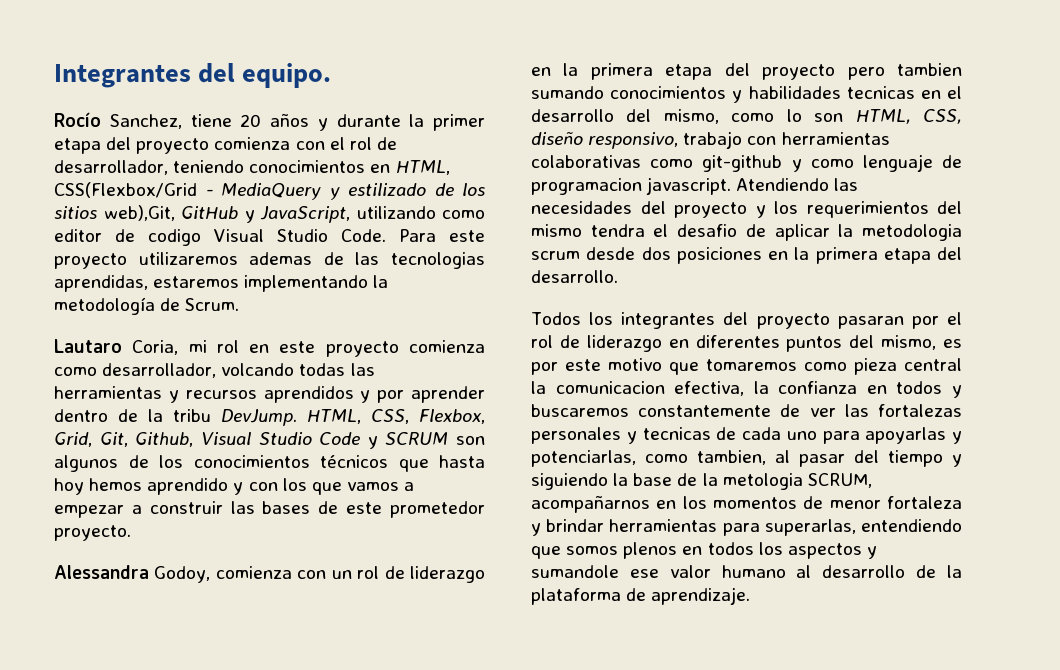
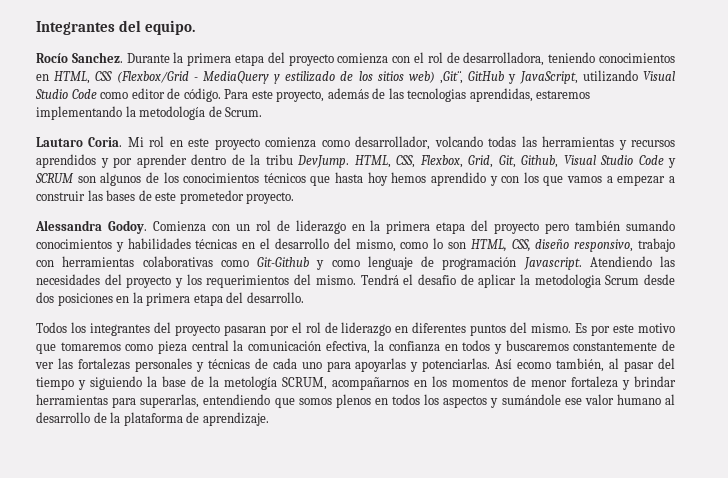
- Rocío Sanchez, tiene 20 años y durante la primer etapa del proyecto comienza con el rol de desarrollador, teniendo conocimientos en HTML, CSS(Flexbox/Grid - MediaQuery y estilizado de los sitios web),Git, GitHub y JavaScript, utilizando como editor de codigo Visual Studio Code. Para este proyecto utilizaremos ademas de las tecnologias aprendidas, estaremos implementando la metodología de Scrum.
+ Rocío Sanchez. Durante la primera etapa del proyecto comienza con el rol de desarrolladora, teniendo conocimientos en HTML, CSS (Flexbox/Grid - MediaQuery y estilizado de los sitios web) ,Git¨, GitHub y JavaScript, utilizando Visual Studio Code como editor de código. Para este proyecto, además de las tecnologias aprendidas, estaremos implementando la metodología de Scrum.
- Lautaro Coria, mi rol en este proyecto comienza como desarrollador, volcando todas las herramientas y recursos aprendidos y por aprender dentro de la tribu DevJump.
+ Lautaro Coria. Mi rol en este proyecto comienza como desarrollador, volcando todas las herramientas y recursos aprendidos y por aprender dentro de la tribu DevJump.
- Alessandra Godoy, comienza con un rol de liderazgo en la primera etapa del proyecto pero tambien sumando conocimientos y habilidades tecnicas en el desarrollo del mismo, como lo son HTML, CSS, diseño responsivo, trabajo con herramientas colaborativas como git-github y como lenguaje de programacion javascript.
+ Alessandra Godoy. Comienza con un rol de liderazgo en la primera etapa del proyecto pero también sumando conocimientos y habilidades técnicas en el desarrollo del mismo, como lo son HTML, CSS, diseño responsivo, trabajo con herramientas colaborativas como Git-Github y como lenguaje de programación Javascript.
- Atendiendo las necesidades del proyecto y los requerimientos del mismo tendra el desafio de aplicar la metodologia scrum desde dos posiciones en la primera etapa del desarrollo.
+ Atendiendo las necesidades del proyecto y los requerimientos del mismo. Tendrá el desafio de aplicar la metodologia Scrum desde dos posiciones en la primera etapa del desarrollo.
- Todos los integrantes del proyecto pasaran por el rol de liderazgo en diferentes puntos del mismo, es por este motivo que tomaremos como pieza central la comunicacion efectiva, la confianza en todos y buscaremos constantemente de ver las fortalezas personales y tecnicas de cada uno para apoyarlas y potenciarlas, como tambien, al pasar del tiempo y siguiendo la base de la metologia SCRUM, acompañarnos en los momentos de menor fortaleza y brindar herramientas para superarlas, entendiendo que somos plenos en todos los aspectos y sumandole ese valor humano al desarrollo de la plataforma de aprendizaje.
+ Todos los integrantes del proyecto pasaran por el rol de liderazgo en diferentes puntos del mismo. Es por este motivo que tomaremos como pieza central la comunicación efectiva, la confianza en todos y buscaremos constantemente de ver las fortalezas personales y técnicas de cada uno para apoyarlas y potenciarlas. Así ecomo también, al pasar del tiempo y siguiendo la base de la metología SCRUM, acompañarnos en los momentos de menor fortaleza y brindar herramientas para superarlas, entendiendo que somos plenos en todos los aspectos y sumándole ese valor humano al desarrollo de la plataforma de aprendizaje.

